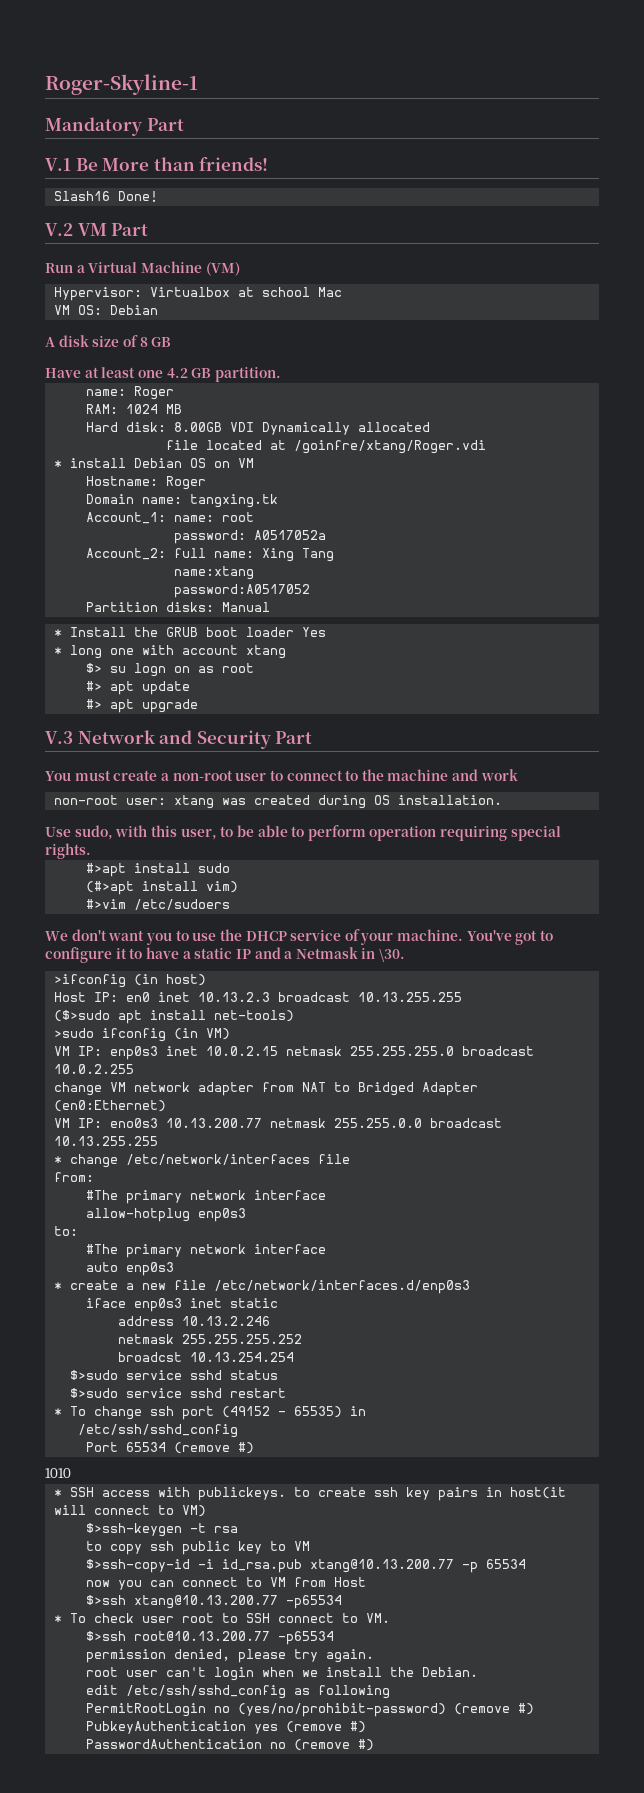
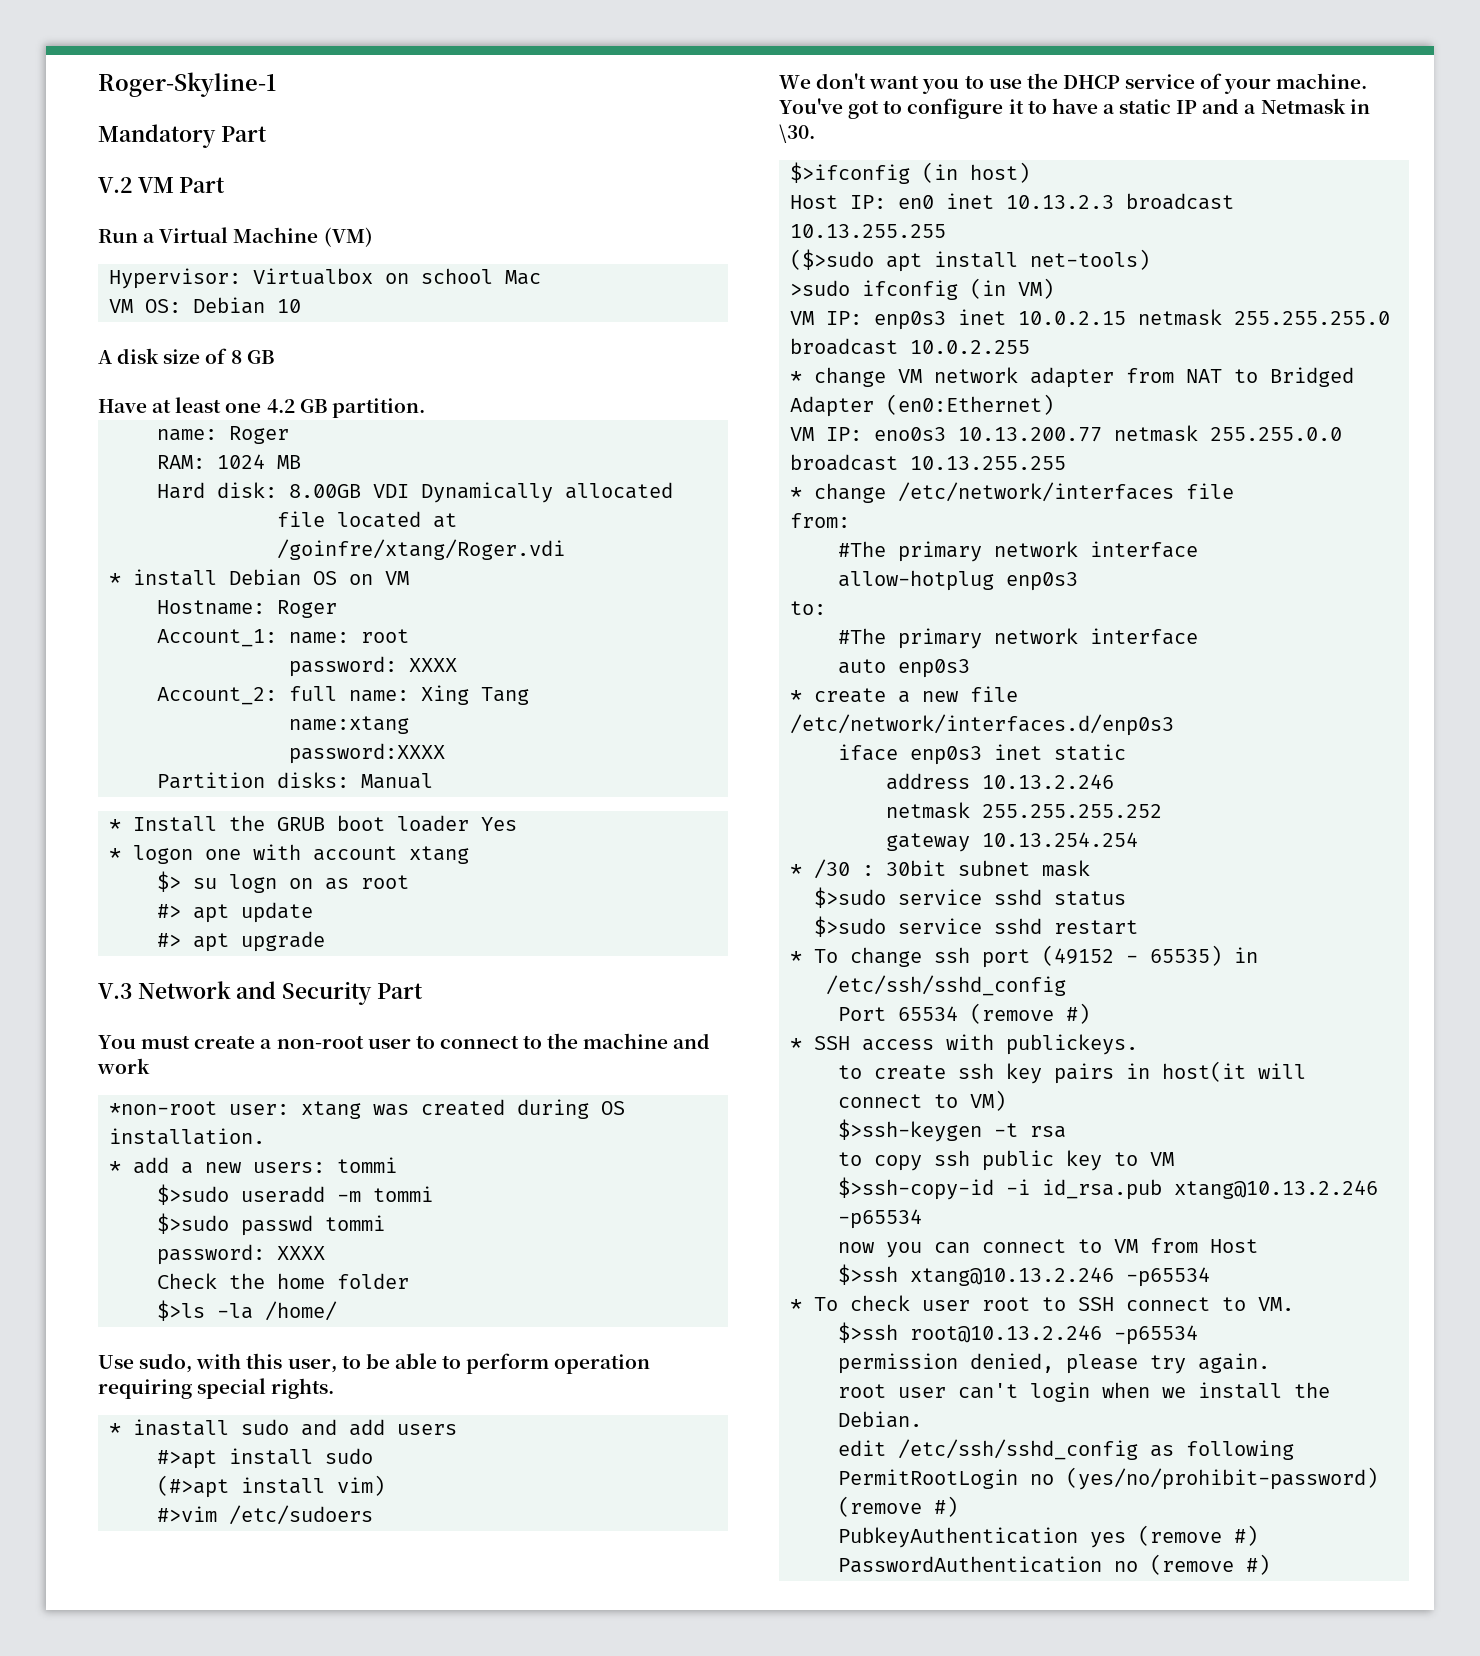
- V.1 Be More than friends!
- Slash16 Done!
- Hypervisor: Virtualbox at school Mac
+ Hypervisor: Virtualbox on school Mac
- VM OS: Debian
+ VM OS: Debian 10
- Domain name: tangxing.tk
  Account_1: name: root
- password: A0517052a
+ password: XXXX
- password:A0517052
+ password:XXXX
- * long one with account xtang
+ * logon one with account xtang
- non-root user: xtang was created during OS installation.
+ *non-root user: xtang was created during OS installation.
+ * add a new users: tommi
+ $>sudo useradd -m tommi
+ $>sudo passwd tommi
+ password: XXXX
+ Check the home folder
+ $>ls -la /home/
+ * inastall sudo and add users
- >ifconfig (in host)
+ $>ifconfig (in host)
- change VM network adapter from NAT to Bridged Adapter (en0:Ethernet)
+ * change VM network adapter from NAT to Bridged Adapter (en0:Ethernet)
- broadcst 10.13.254.254
+ gateway 10.13.254.254
+ * /30 : 30bit subnet mask
- 1010
- * SSH access with publickeys. to create ssh key pairs in host(it will connect to VM)
+ * SSH access with publickeys.
+ to create ssh key pairs in host(it will connect to VM)
- $>ssh-copy-id -i id_rsa.pub xtang@10.13.200.77 -p 65534
+ $>ssh-copy-id -i id_rsa.pub xtang@10.13.2.246 -p65534
- $>ssh xtang@10.13.200.77 -p65534
+ $>ssh xtang@10.13.2.246 -p65534
- $>ssh root@10.13.200.77 -p65534
+ $>ssh root@10.13.2.246 -p65534

